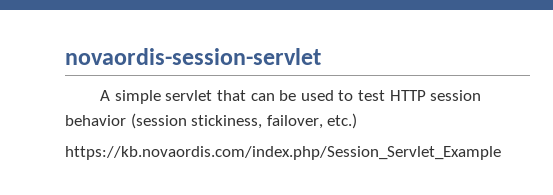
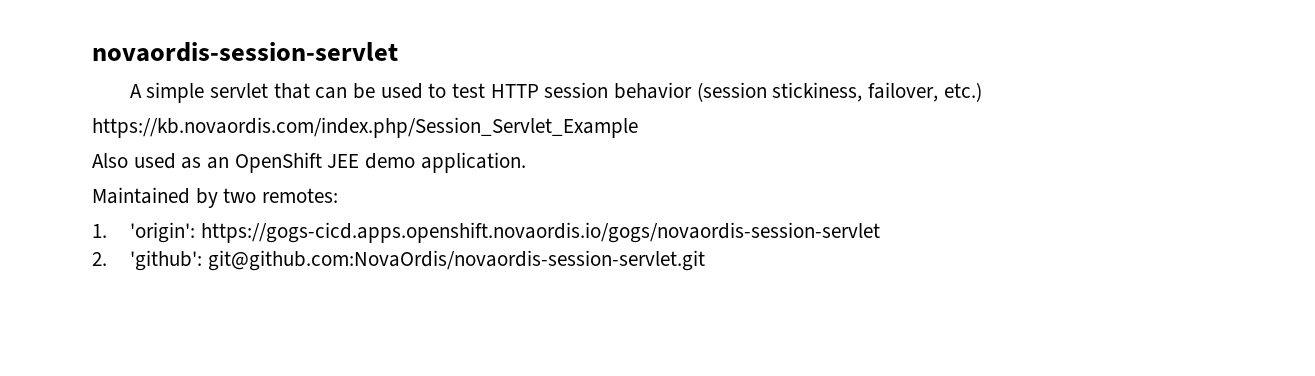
+ Also used as an OpenShift JEE demo application.
+ Maintained by two remotes:
+ 1. 'origin': https://gogs-cicd.apps.openshift.novaordis.io/gogs/novaordis-session-servlet
+ 2. 'github': git@github.com:NovaOrdis/novaordis-session-servlet.git

